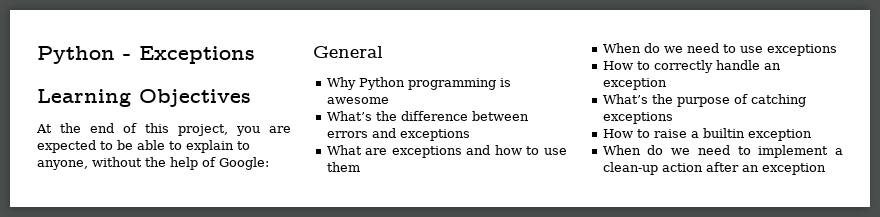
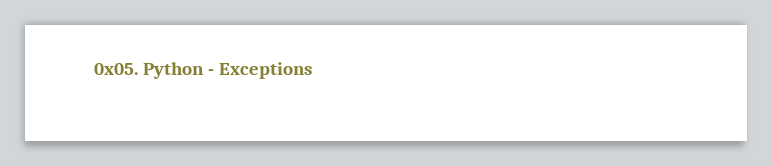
+ 0x05.
- Learning Objectives
- At the end of this project, you are expected to be able to explain to anyone, without the help of Google:
- General
- Why Python programming is awesome
- What’s the difference between errors and exceptions
- What are exceptions and how to use them
- When do we need to use exceptions
- How to correctly handle an exception
- What’s the purpose of catching exceptions
- How to raise a builtin exception
- When do we need to implement a clean-up action after an exception

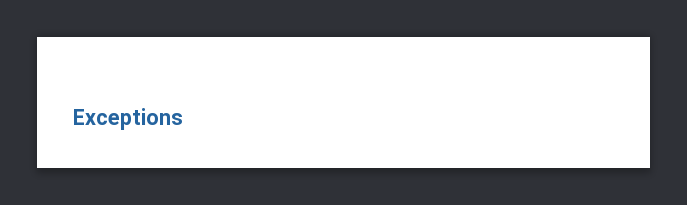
- 0x05. Python - Exceptions
+ Exceptions

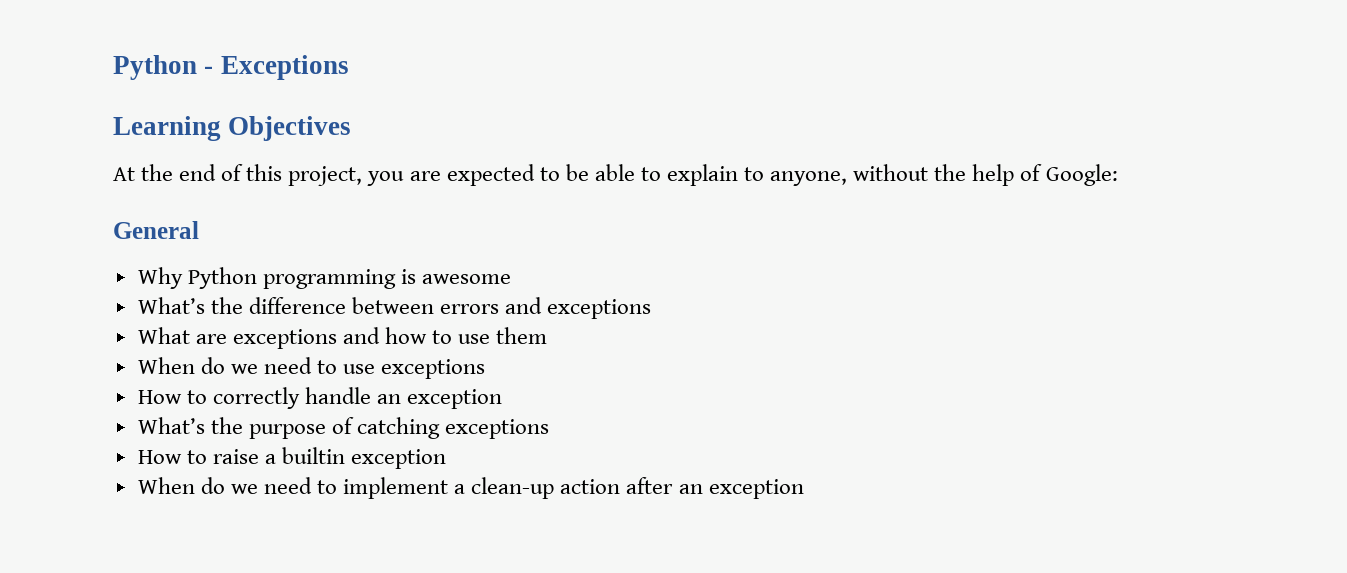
- Exceptions
+ Python - Exceptions
+ Learning Objectives
+ At the end of this project, you are expected to be able to explain to anyone, without the help of Google:
+ General
+ Why Python programming is awesome
+ What’s the difference between errors and exceptions
+ What are exceptions and how to use them
+ When do we need to use exceptions
+ How to correctly handle an exception
+ What’s the purpose of catching exceptions
+ How to raise a builtin exception
+ When do we need to implement a clean-up action after an exception

